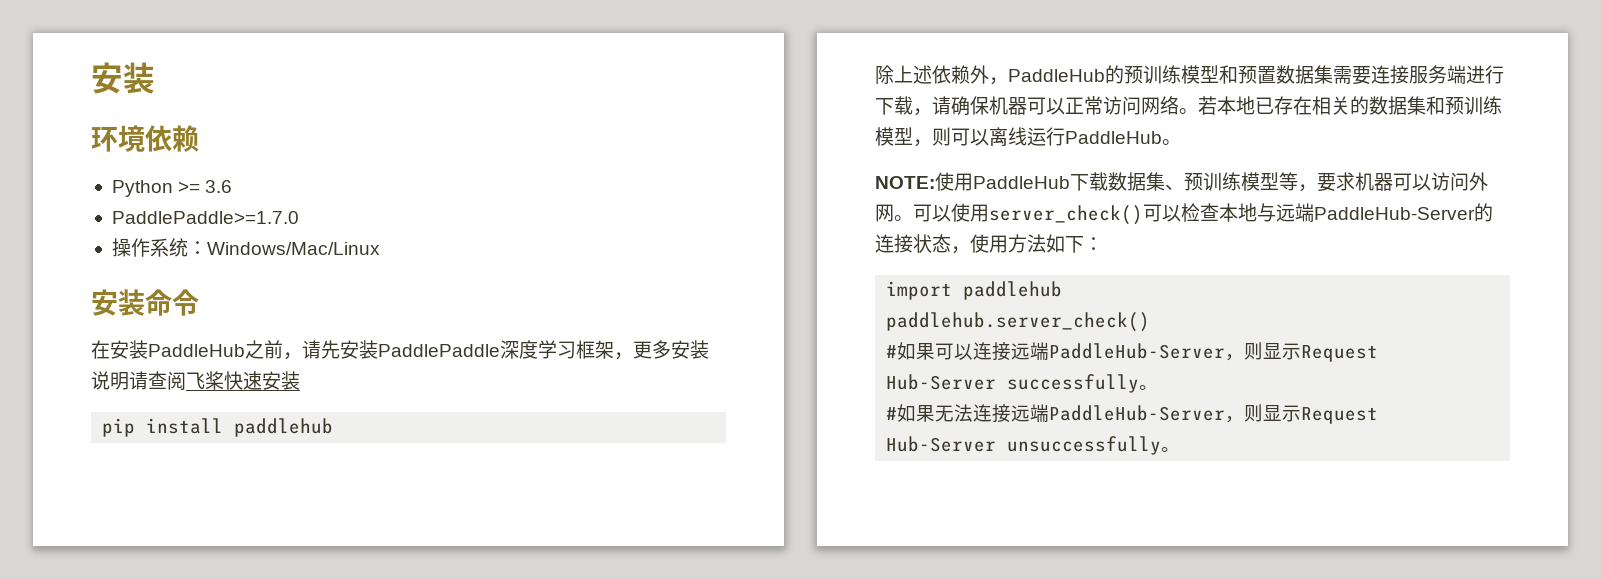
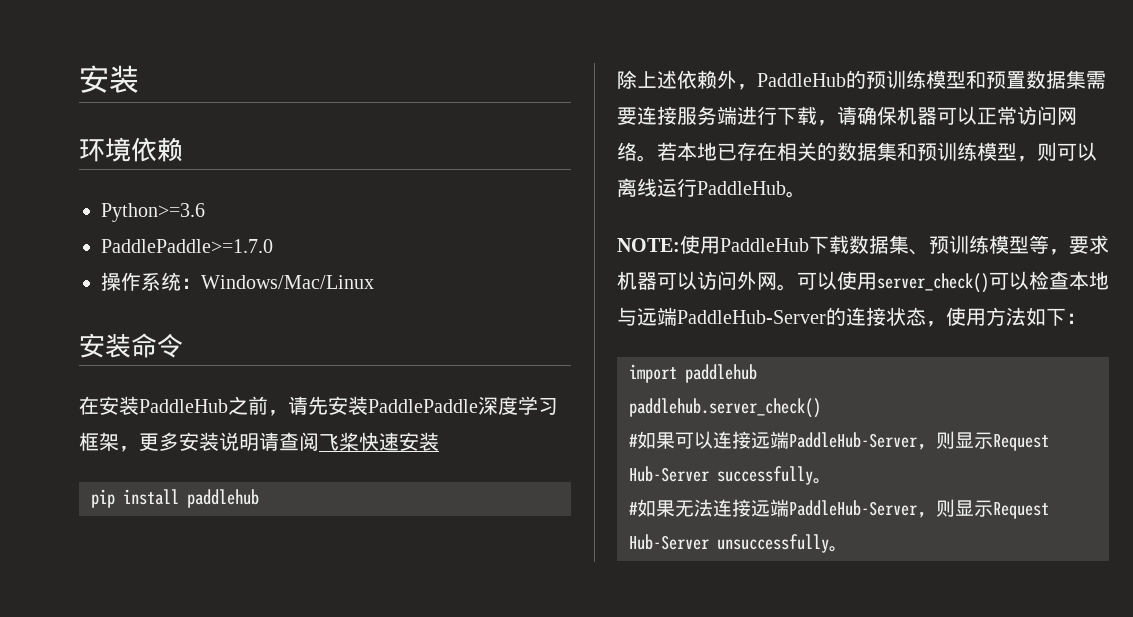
- Python >= 3.6
+ Python>=3.6

